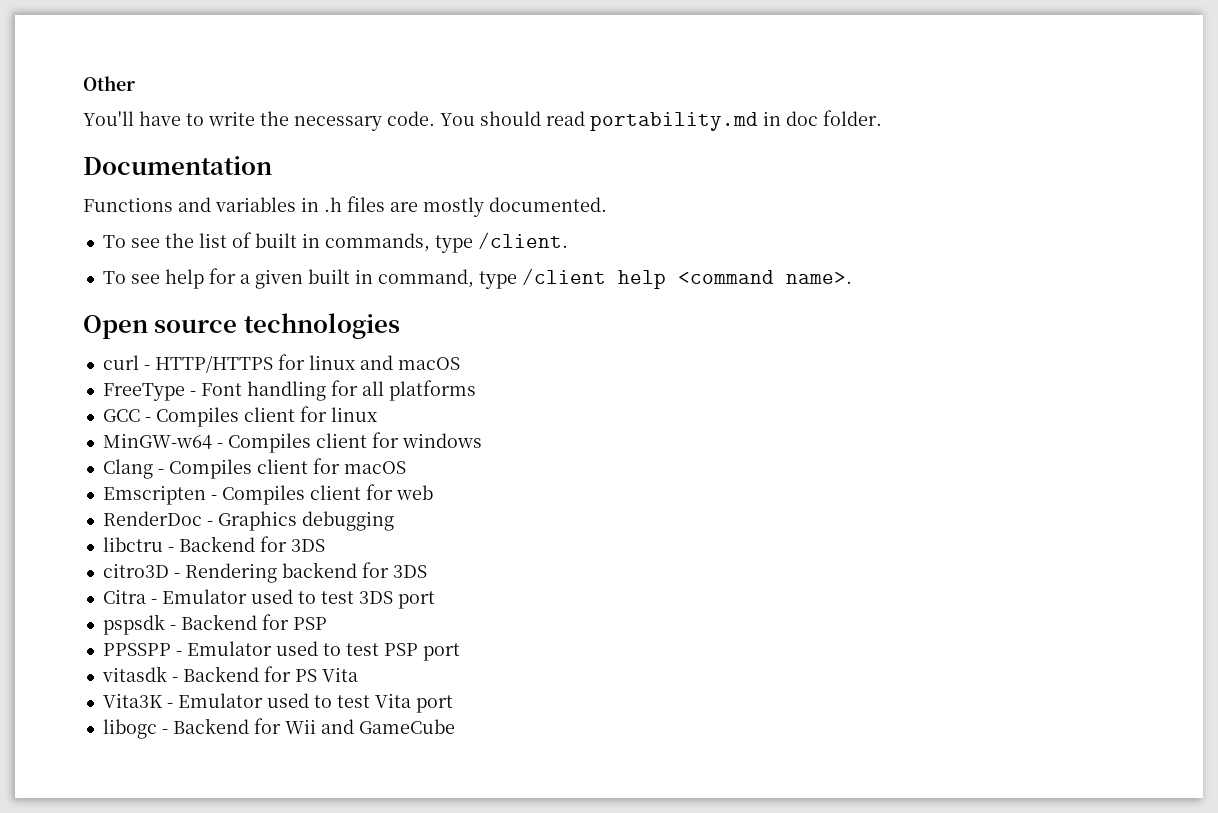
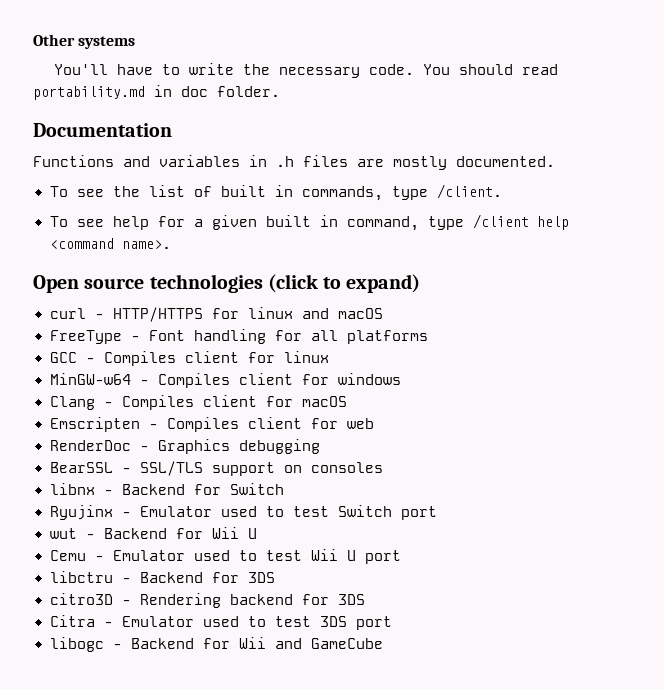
- Other
+ Other systems
- Open source technologies
+ Open source technologies (click to expand)
+ BearSSL - SSL/TLS support on consoles
+ libnx - Backend for Switch
+ Ryujinx - Emulator used to test Switch port
+ wut - Backend for Wii U
+ Cemu - Emulator used to test Wii U port
- pspsdk - Backend for PSP
- PPSSPP - Emulator used to test PSP port
- vitasdk - Backend for PS Vita
- Vita3K - Emulator used to test Vita port

